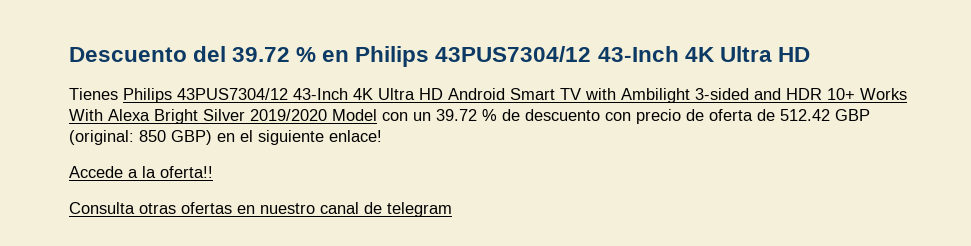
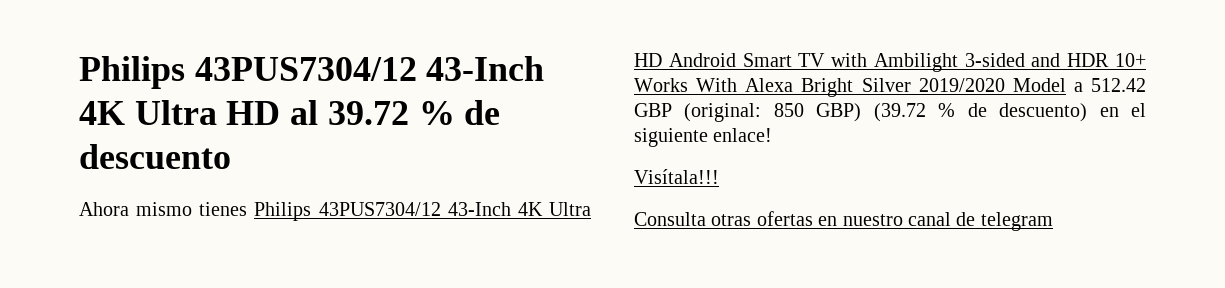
- Descuento del 39.72 % en Philips 43PUS7304/12 43-Inch 4K Ultra HD
- Tienes Philips 43PUS7304/12 43-Inch 4K Ultra HD Android Smart TV with Ambilight 3-sided and HDR 10+ Works With Alexa Bright Silver 2019/2020 Model con un 39.72 % de descuento con precio de oferta de 512.42 GBP (original: 850 GBP) en el siguiente enlace!
+ Philips 43PUS7304/12 43-Inch 4K Ultra HD al 39.72 % de descuento
+ Ahora mismo tienes Philips 43PUS7304/12 43-Inch 4K Ultra HD Android Smart TV with Ambilight 3-sided and HDR 10+ Works With Alexa Bright Silver 2019/2020 Model a 512.42 GBP (original: 850 GBP) (39.72 % de descuento) en el siguiente enlace!
- Accede a la oferta!!
+ Visítala!!!

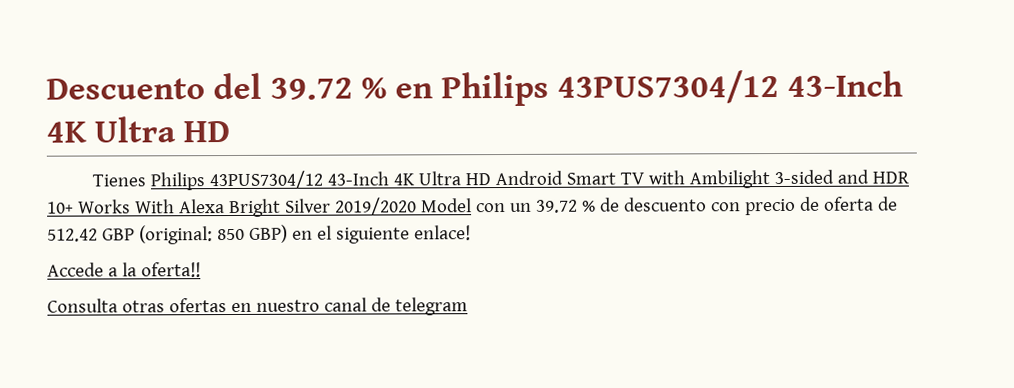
- Philips 43PUS7304/12 43-Inch 4K Ultra HD al 39.72 % de descuento
- Ahora mismo tienes Philips 43PUS7304/12 43-Inch 4K Ultra HD Android Smart TV with Ambilight 3-sided and HDR 10+ Works With Alexa Bright Silver 2019/2020 Model a 512.42 GBP (original: 850 GBP) (39.72 % de descuento) en el siguiente enlace!
+ Descuento del 39.72 % en Philips 43PUS7304/12 43-Inch 4K Ultra HD
+ Tienes Philips 43PUS7304/12 43-Inch 4K Ultra HD Android Smart TV with Ambilight 3-sided and HDR 10+ Works With Alexa Bright Silver 2019/2020 Model con un 39.72 % de descuento con precio de oferta de 512.42 GBP (original: 850 GBP) en el siguiente enlace!
- Visítala!!!
+ Accede a la oferta!!

